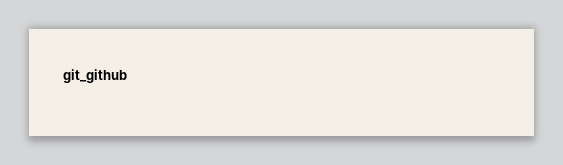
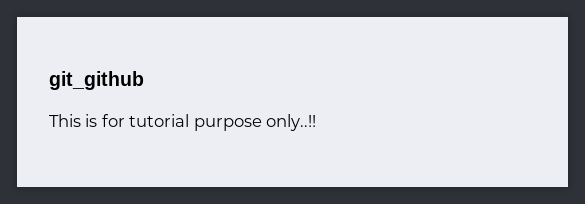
+ This is for tutorial purpose only..!!

